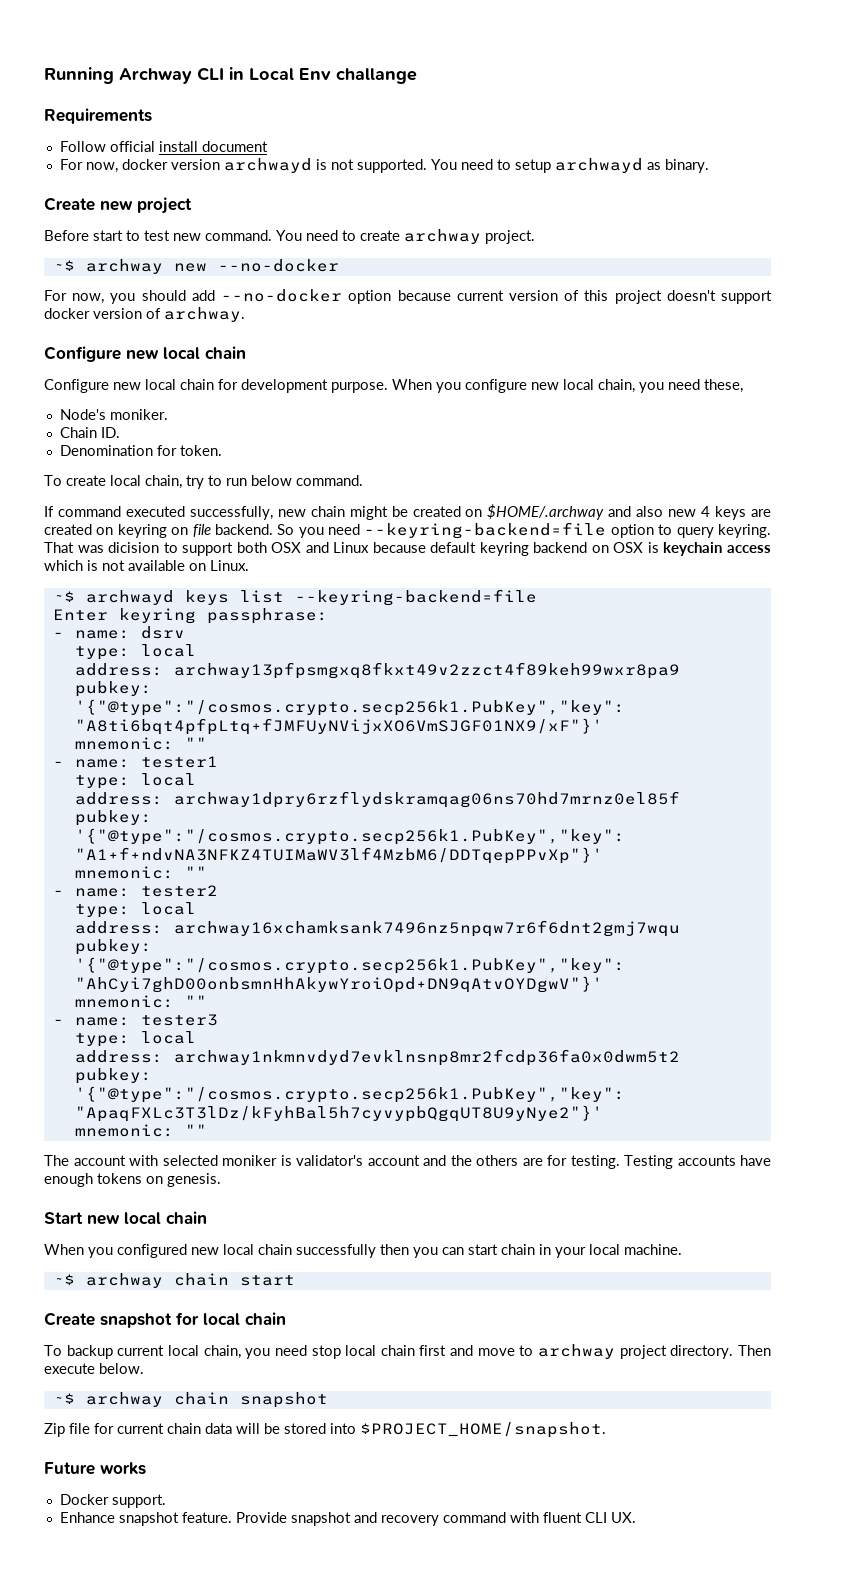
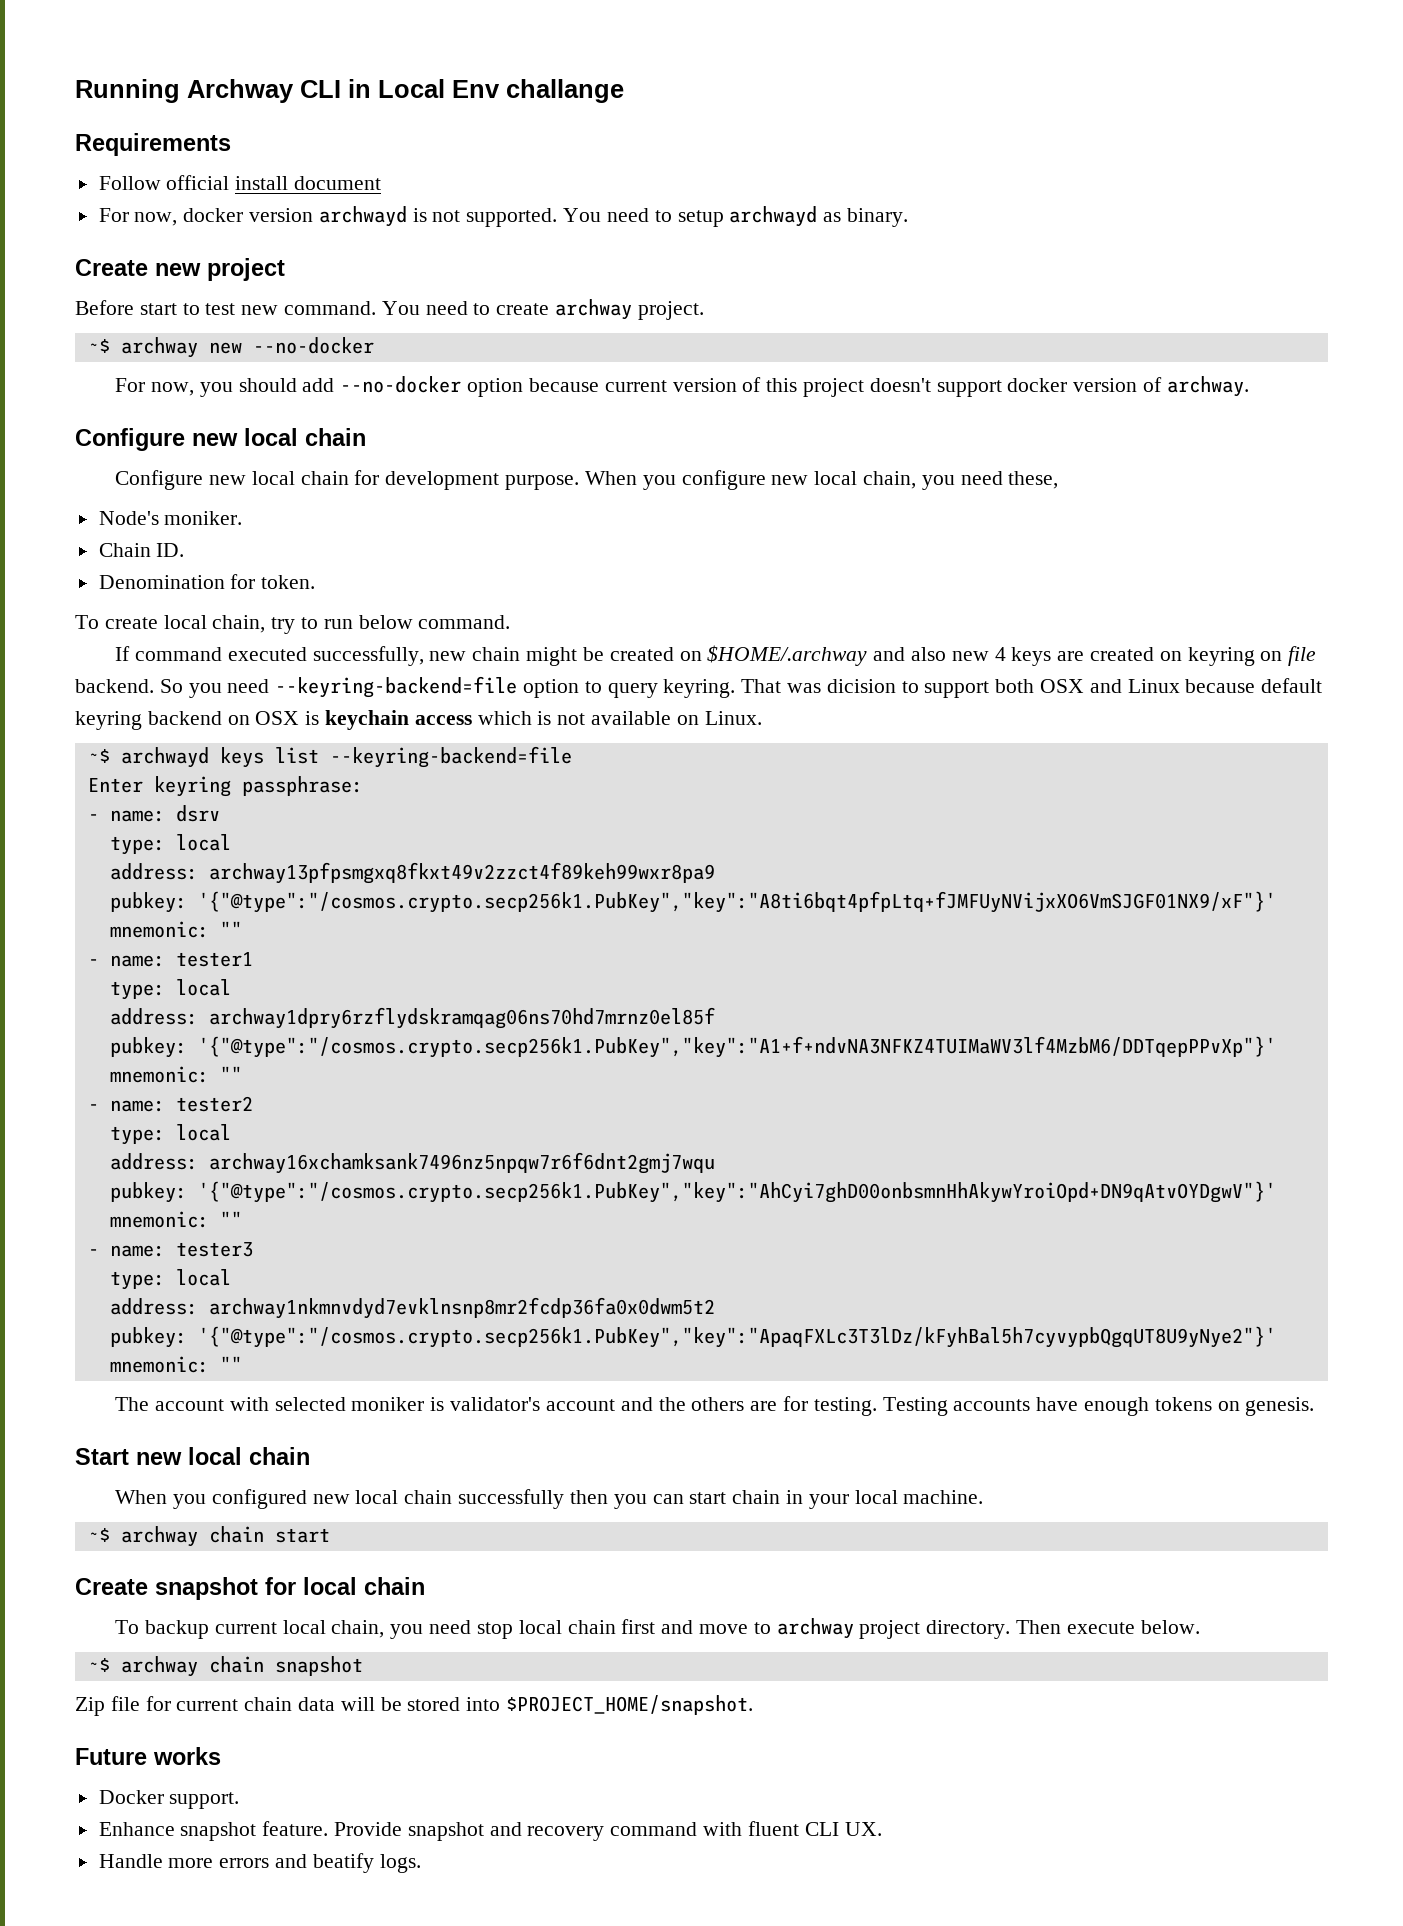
+ Handle more errors and beatify logs.

